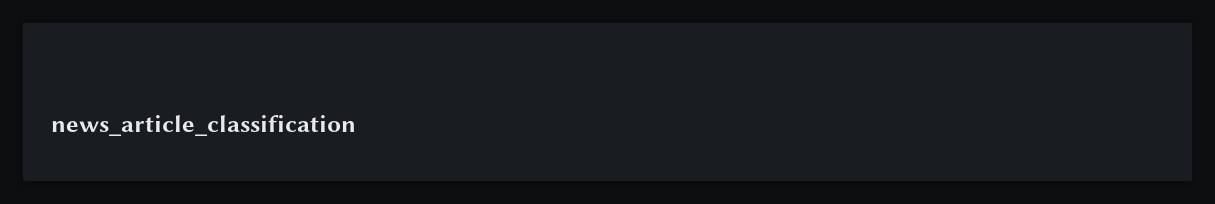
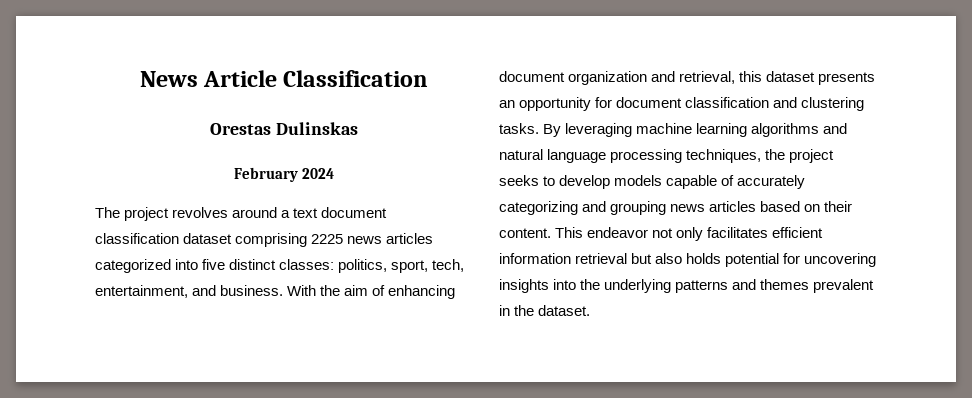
- news_article_classification
+ News Article Classification
+ Orestas Dulinskas
+ February 2024
+ The project revolves around a text document classification dataset comprising 2225 news articles categorized into five distinct classes: politics, sport, tech, entertainment, and business. With the aim of enhancing document organization and retrieval, this dataset presents an opportunity for document classification and clustering tasks. By leveraging machine learning algorithms and natural language processing techniques, the project seeks to develop models capable of accurately categorizing and grouping news articles based on their content. This endeavor not only facilitates efficient information retrieval but also holds potential for uncovering insights into the underlying patterns and themes prevalent in the dataset.

